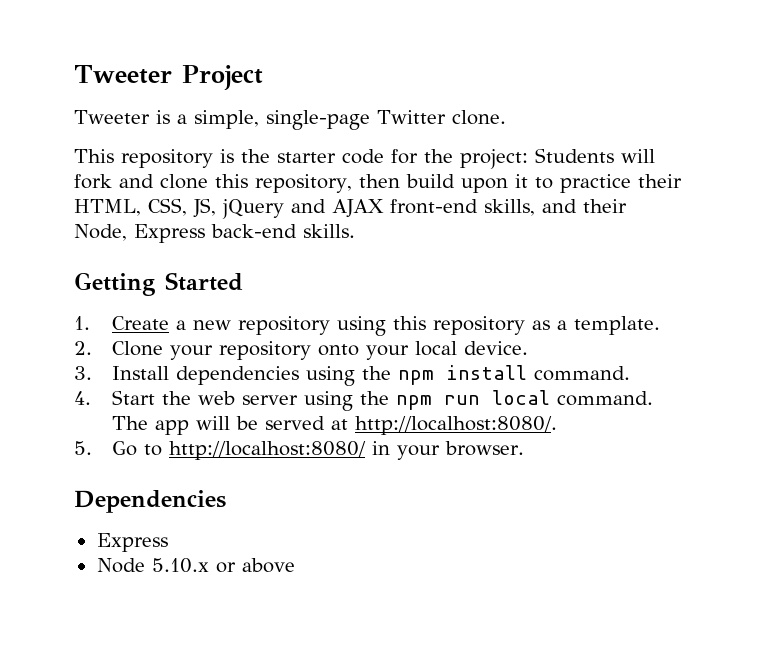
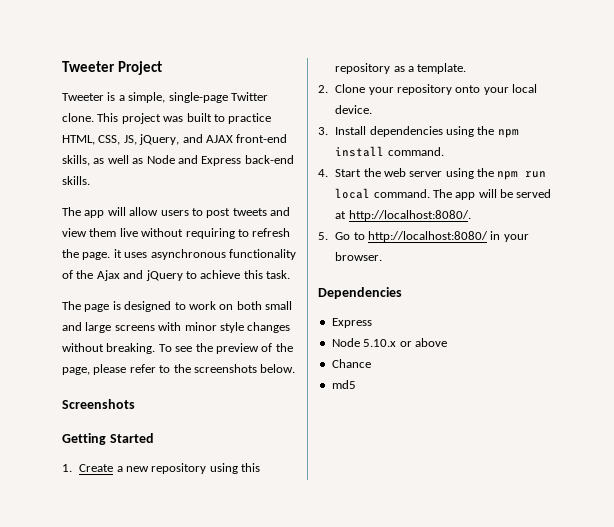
- Tweeter is a simple, single-page Twitter clone.
- This repository is the starter code for the project: Students will fork and clone this repository, then build upon it to practice their HTML, CSS, JS, jQuery and AJAX front-end skills, and their Node, Express back-end skills.
+ Tweeter is a simple, single-page Twitter clone. This project was built to practice HTML, CSS, JS, jQuery, and AJAX front-end skills, as well as Node and Express back-end skills.
+ The app will allow users to post tweets and view them live without requiring to refresh the page. it uses asynchronous functionality of the Ajax and jQuery to achieve this task.
+ The page is designed to work on both small and large screens with minor style changes without breaking. To see the preview of the page, please refer to the screenshots below.
+ Screenshots
+ Chance
+ md5

